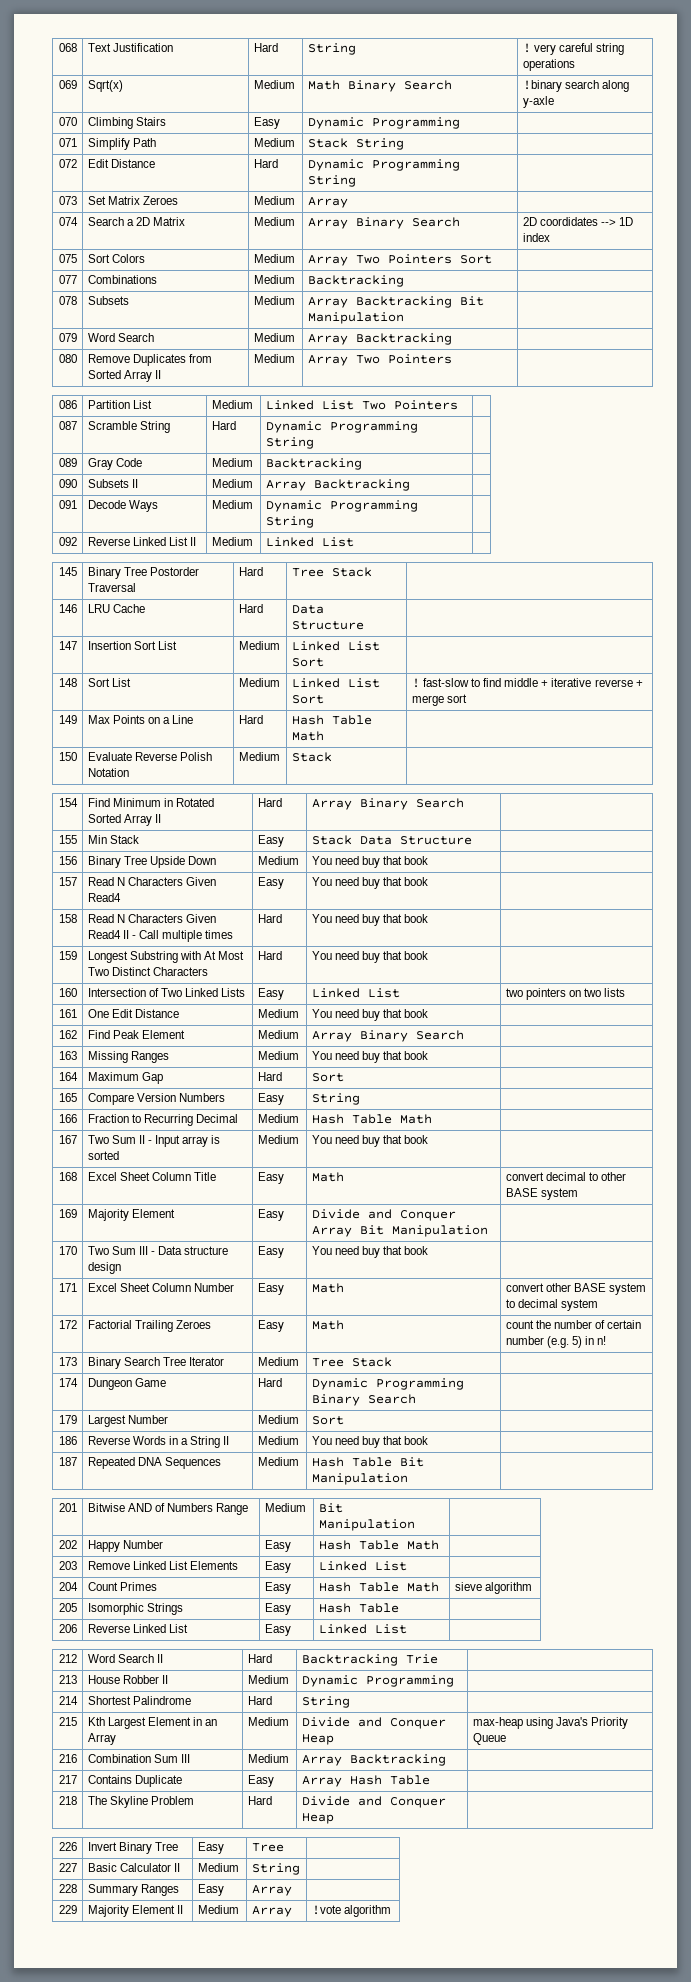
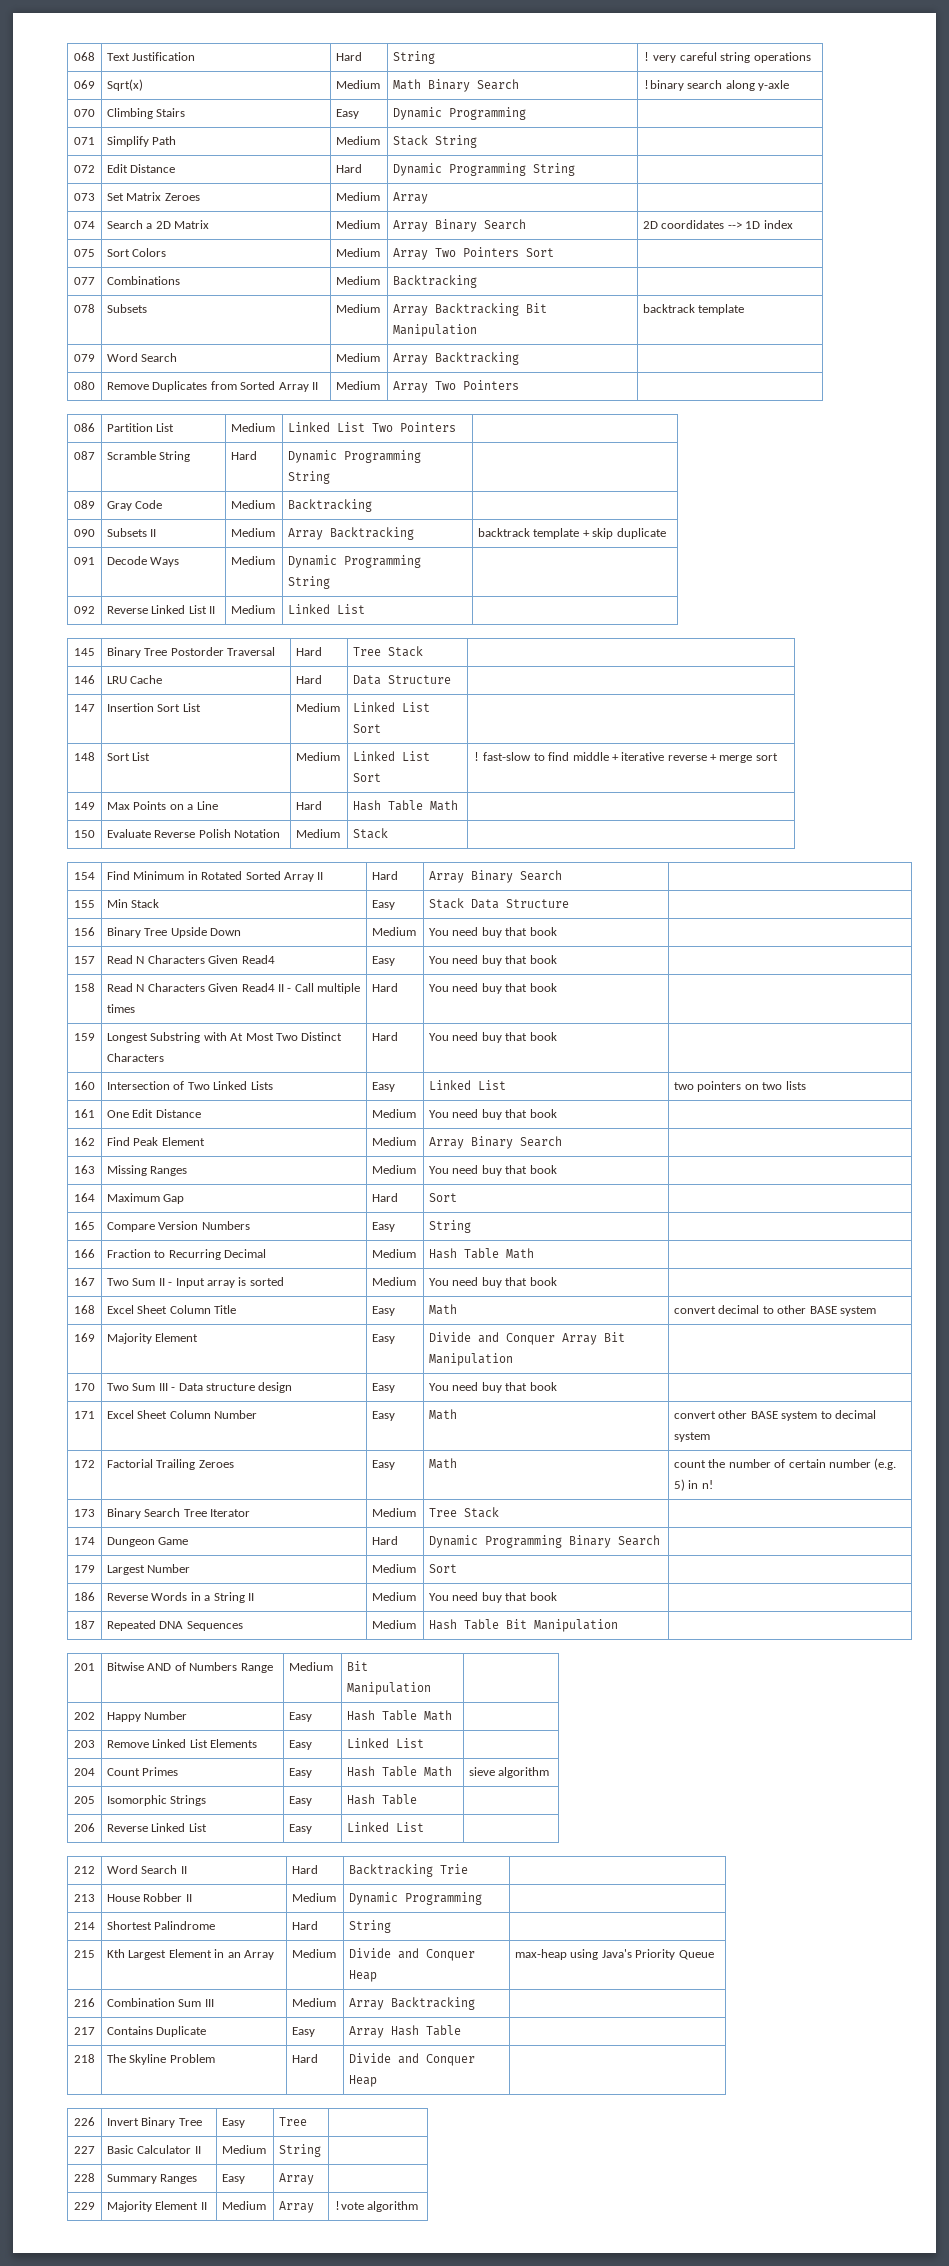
- 078 | Subsets | Medium | Array Backtracking Bit Manipulation |
+ 078 | Subsets | Medium | Array Backtracking Bit Manipulation | backtrack template
- 090 | Subsets II | Medium | Array Backtracking |
+ 090 | Subsets II | Medium | Array Backtracking | backtrack template + skip duplicate

